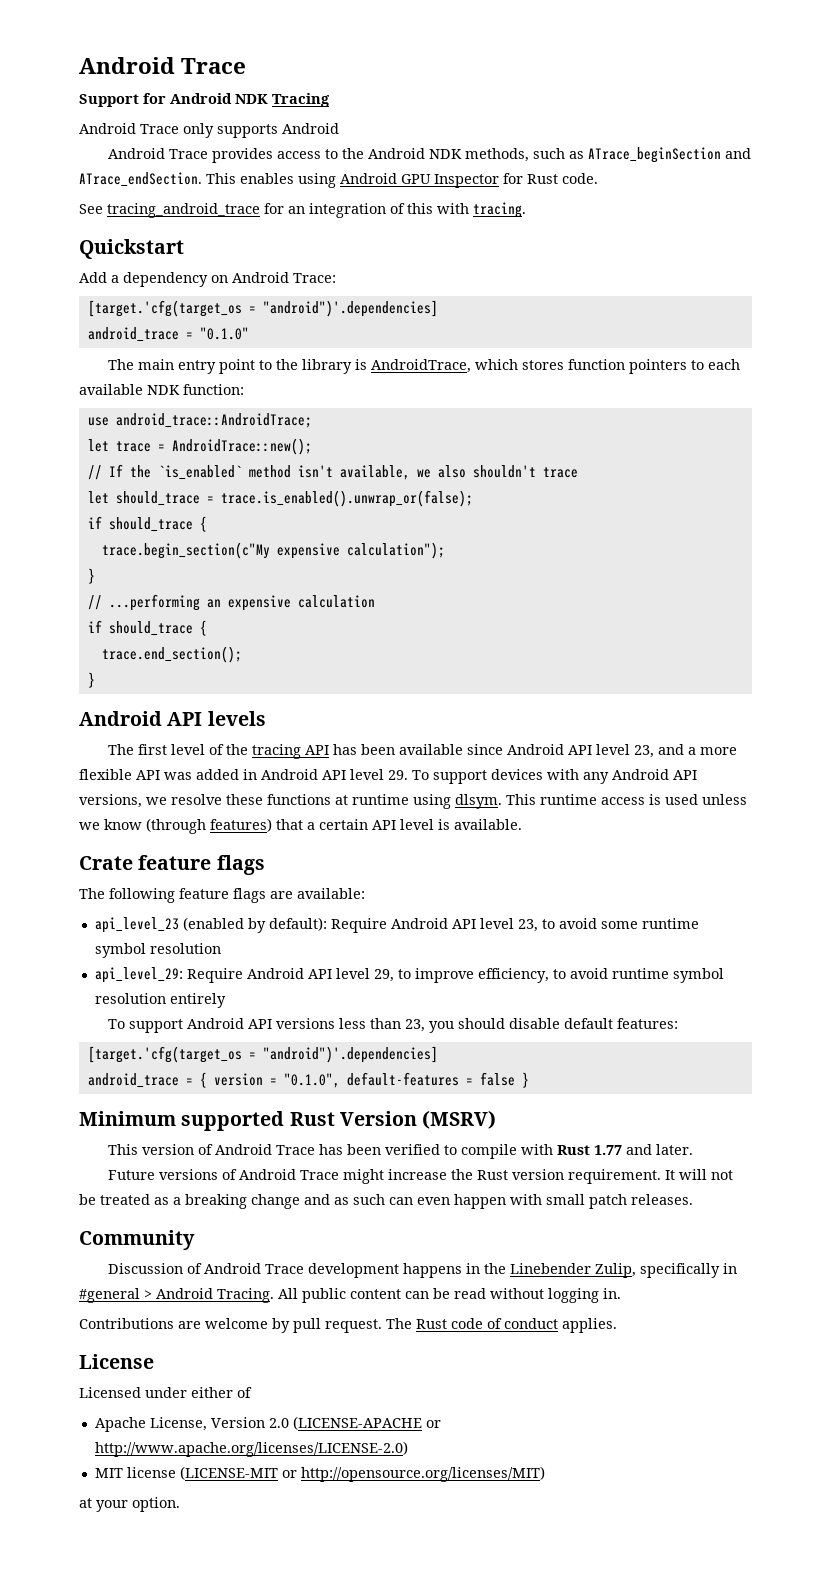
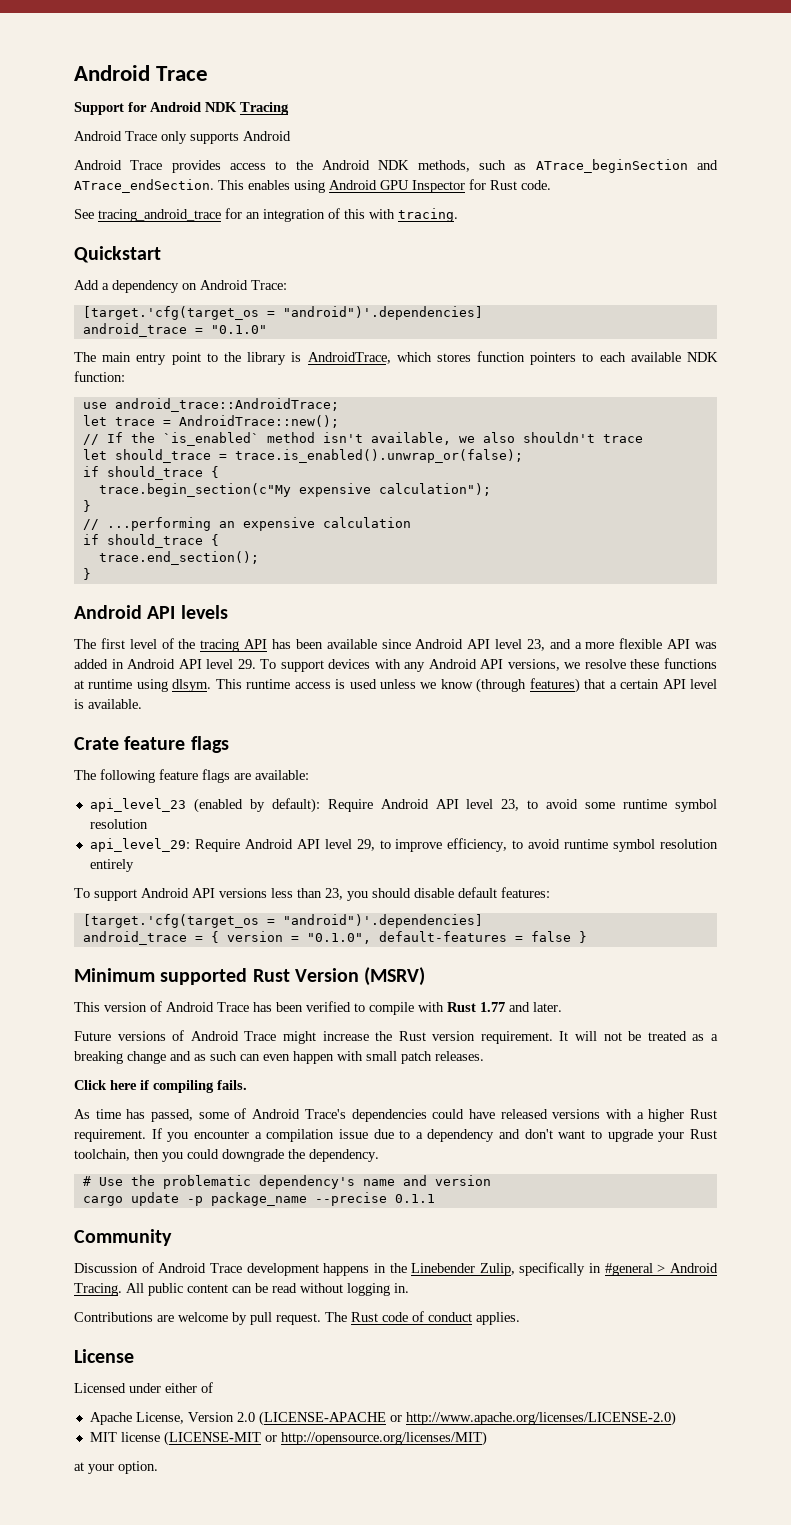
+ Click here if compiling fails.
+ As time has passed, some of Android Trace's dependencies could have released versions with a higher Rust requirement. If you encounter a compilation issue due to a dependency and don't want to upgrade your Rust toolchain, then you could downgrade the dependency.
+ # Use the problematic dependency's name and version
+ cargo update -p package_name --precise 0.1.1

